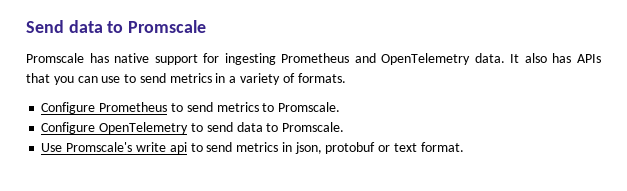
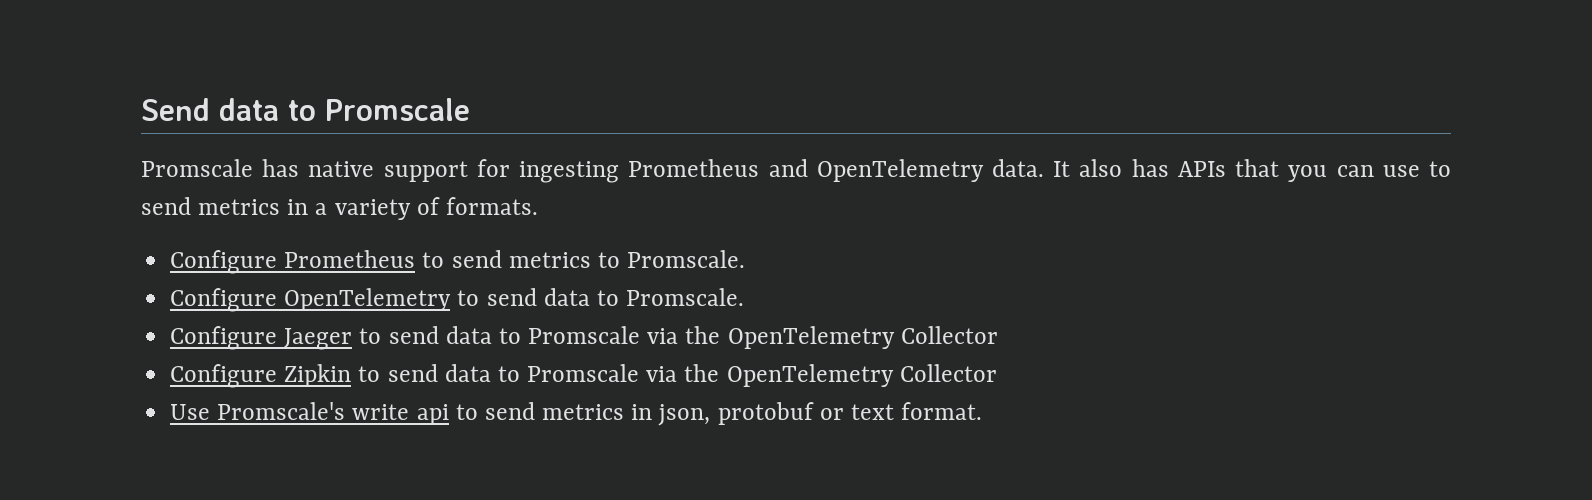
+ Configure Jaeger to send data to Promscale via the OpenTelemetry Collector
+ Configure Zipkin to send data to Promscale via the OpenTelemetry Collector

